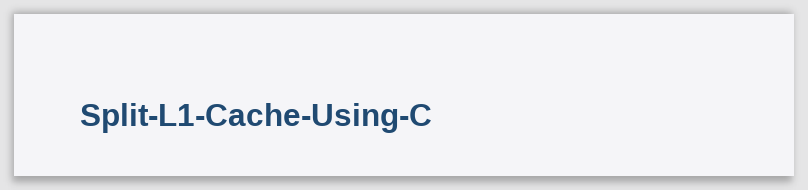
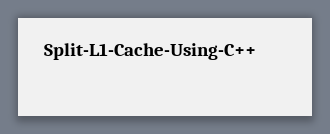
- Split-L1-Cache-Using-C
+ Split-L1-Cache-Using-C++

